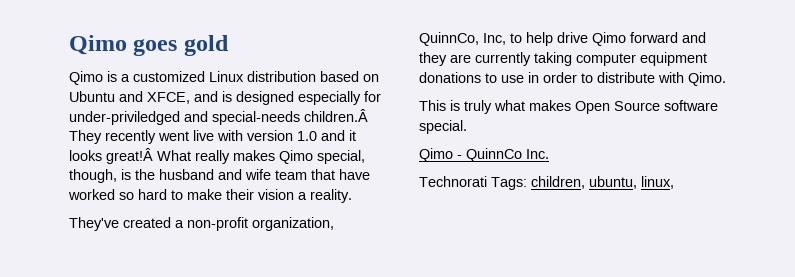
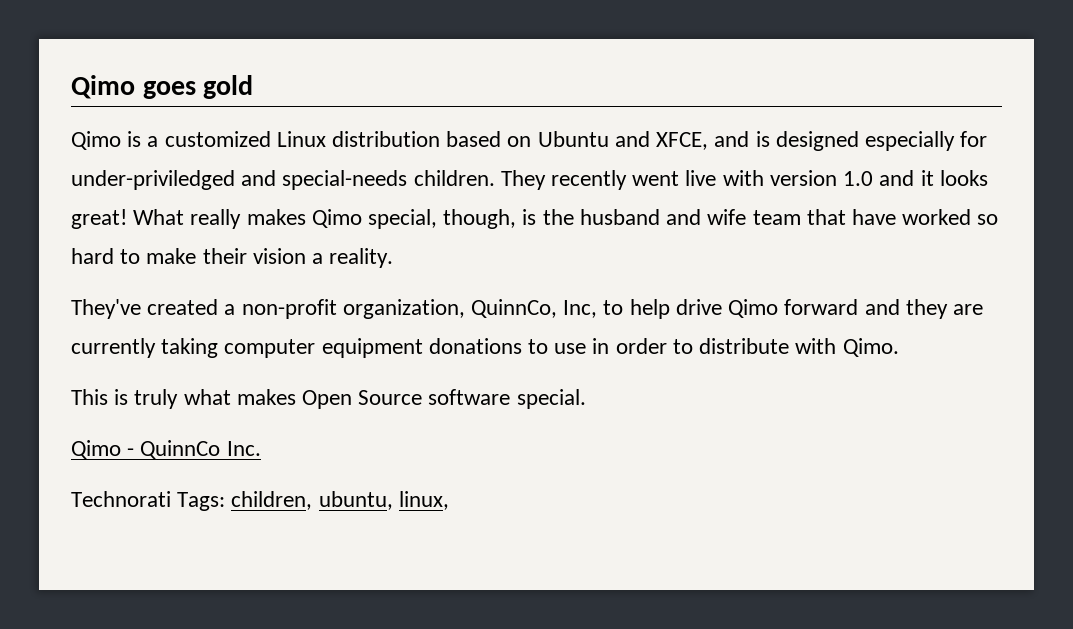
- Qimo is a customized Linux distribution based on Ubuntu and XFCE, and is designed especially for under-priviledged and special-needs children.Â They recently went live with version 1.0 and it looks great!Â What really makes Qimo special, though, is the husband and wife team that have worked so hard to make their vision a reality.
+ Qimo is a customized Linux distribution based on Ubuntu and XFCE, and is designed especially for under-priviledged and special-needs children. They recently went live with version 1.0 and it looks great! What really makes Qimo special, though, is the husband and wife team that have worked so hard to make their vision a reality.

